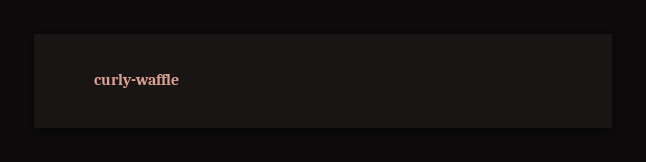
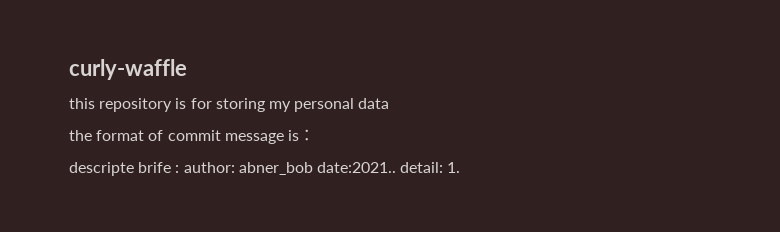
+ this repository is for storing my personal data
+ the format of commit message is：
+ descripte brife : author: abner_bob date:2021.. detail: 1.

